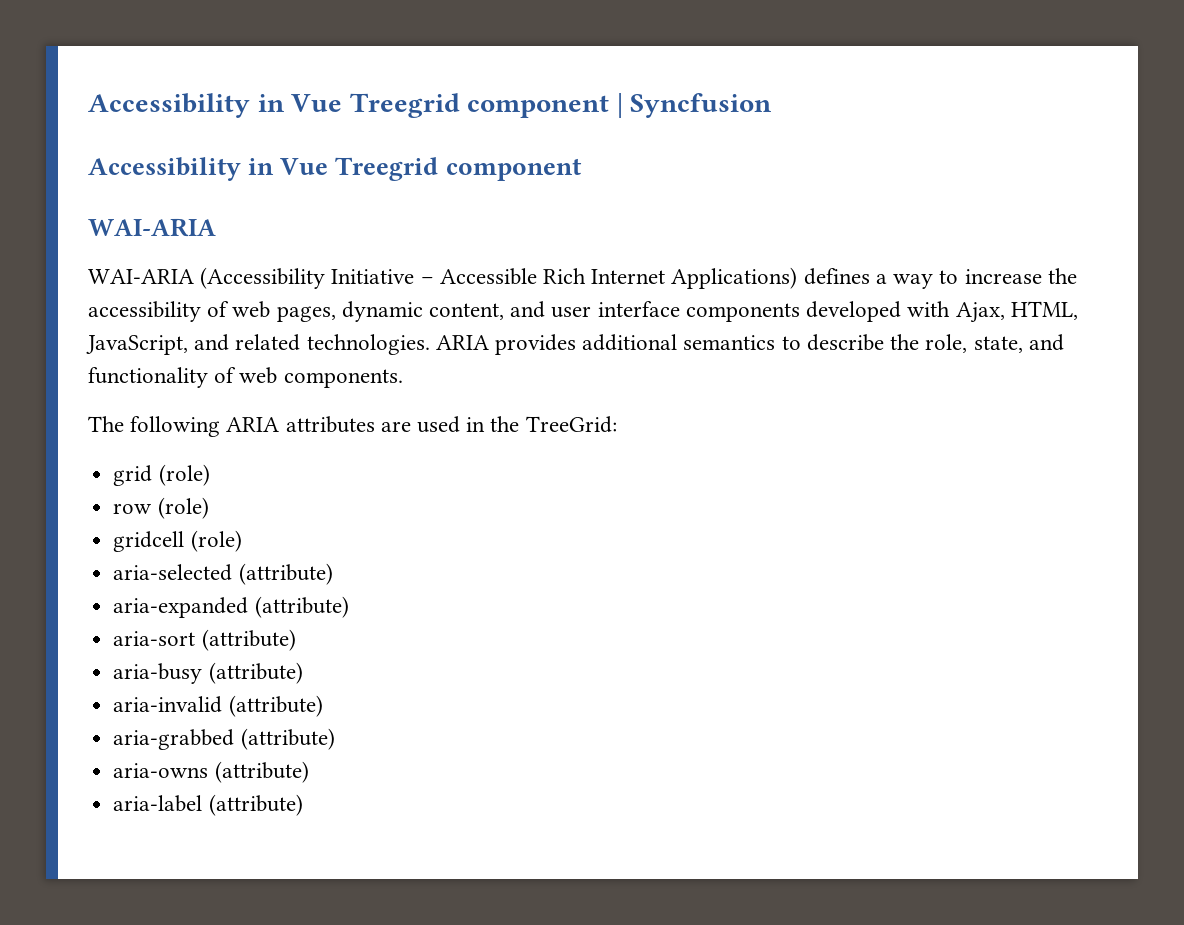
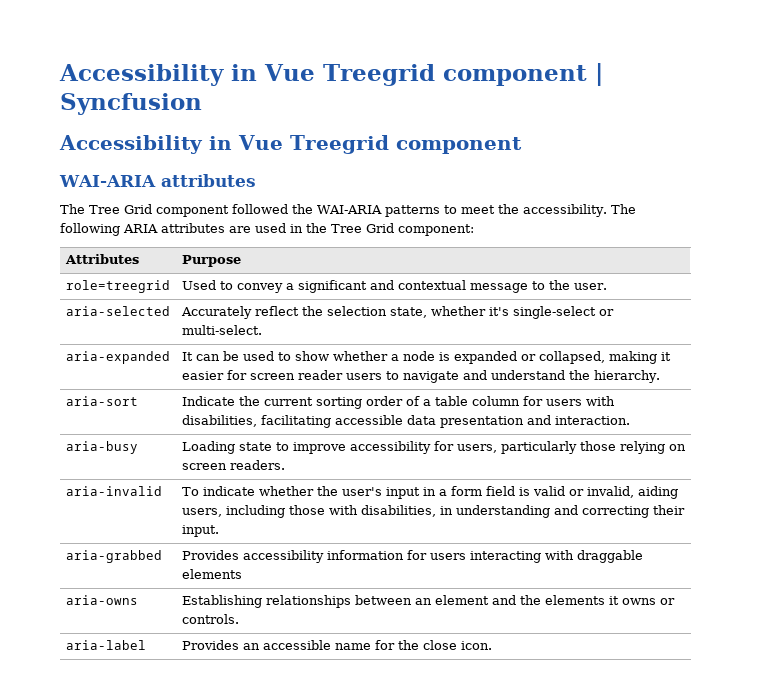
  Accessibility in Vue Treegrid component | Syncfusion
  Accessibility in Vue Treegrid component
- WAI-ARIA
- WAI-ARIA (Accessibility Initiative – Accessible Rich Internet Applications) defines a way to increase the accessibility of web pages, dynamic content, and user interface components developed with Ajax, HTML, JavaScript, and related technologies. ARIA provides additional semantics to describe the role, state, and functionality of web components.
- The following ARIA attributes are used in the TreeGrid:
- grid (role)
- row (role)
- gridcell (role)
- aria-selected (attribute)
- aria-expanded (attribute)
- aria-sort (attribute)
- aria-busy (attribute)
- aria-invalid (attribute)
- aria-grabbed (attribute)
- aria-owns (attribute)
- aria-label (attribute)
+ WAI-ARIA attributes
+ The Tree Grid component followed the WAI-ARIA patterns to meet the accessibility. The following ARIA attributes are used in the Tree Grid component:
+ Attributes | Purpose
+ role=treegrid | Used to convey a significant and contextual message to the user.
+ aria-selected | Accurately reflect the selection state, whether it's single-select or multi-select.
+ aria-expanded | It can be used to show whether a node is expanded or collapsed, making it easier for screen reader users to navigate and understand the hierarchy.
+ aria-sort | Indicate the current sorting order of a table column for users with disabilities, facilitating accessible data presentation and interaction.
+ aria-busy | Loading state to improve accessibility for users, particularly those relying on screen readers.
+ aria-invalid | To indicate whether the user's input in a form field is valid or invalid, aiding users, including those with disabilities, in understanding and correcting their input.
+ aria-grabbed | Provides accessibility information for users interacting with draggable elements
+ aria-owns | Establishing relationships between an element and the elements it owns or controls.
+ aria-label | Provides an accessible name for the close icon.

